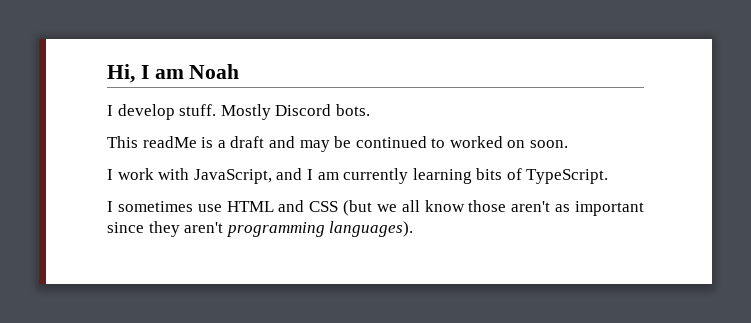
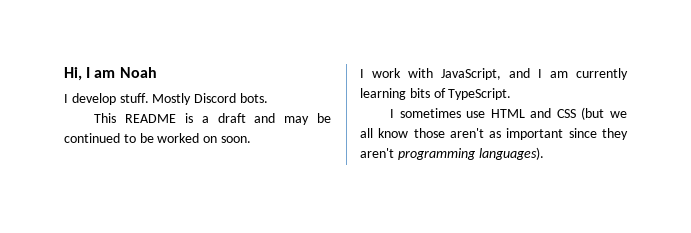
- This readMe is a draft and may be continued to worked on soon.
+ This README is a draft and may be continued to be worked on soon.

